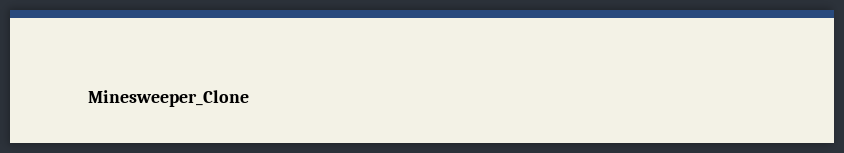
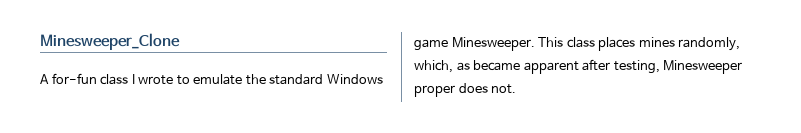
+ A for-fun class I wrote to emulate the standard Windows game Minesweeper. This class places mines randomly, which, as became apparent after testing, Minesweeper proper does not.

